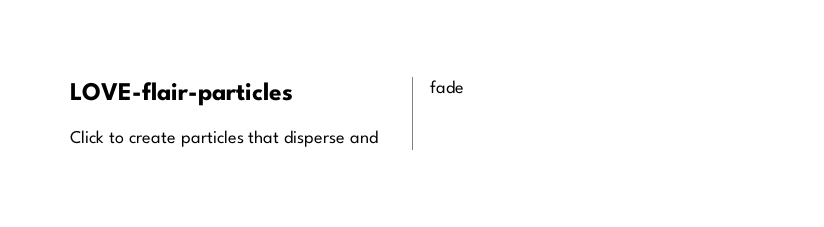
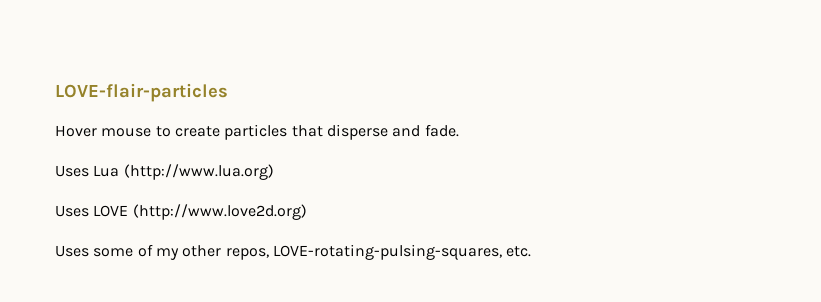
- Click to create particles that disperse and fade
+ Hover mouse to create particles that disperse and fade.
+ Uses Lua (http://www.lua.org)
+ Uses LOVE (http://www.love2d.org)
+ Uses some of my other repos, LOVE-rotating-pulsing-squares, etc.

